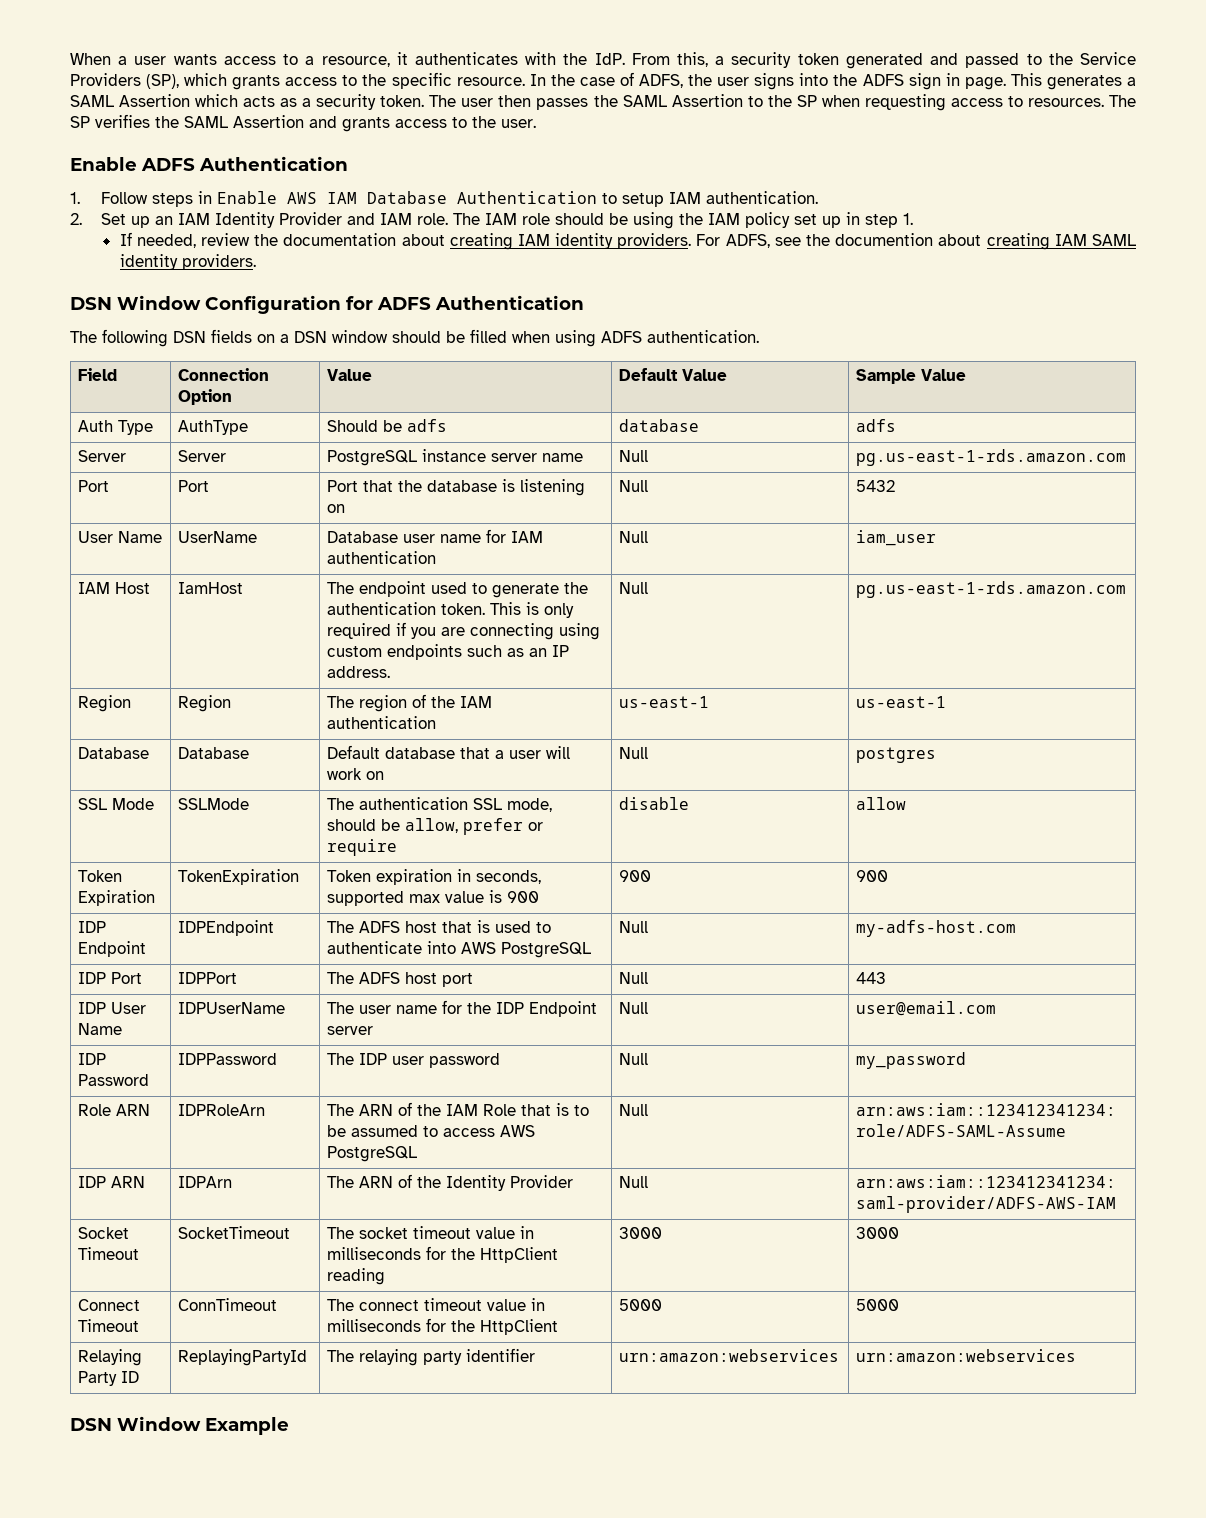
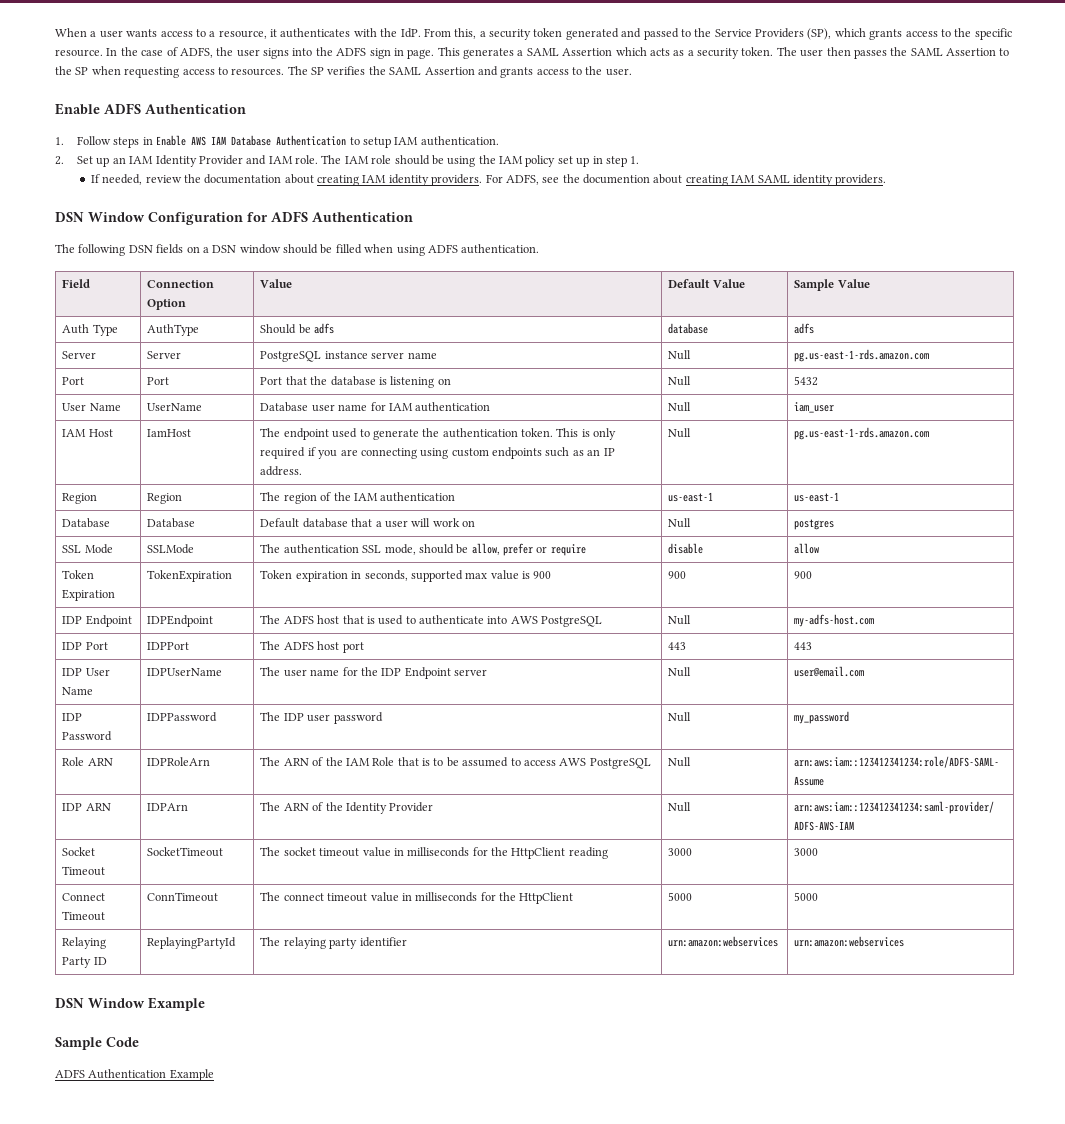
- IDP Port | IDPPort | The ADFS host port | Null | 443
+ IDP Port | IDPPort | The ADFS host port | 443 | 443
+ Sample Code
+ ADFS Authentication Example

